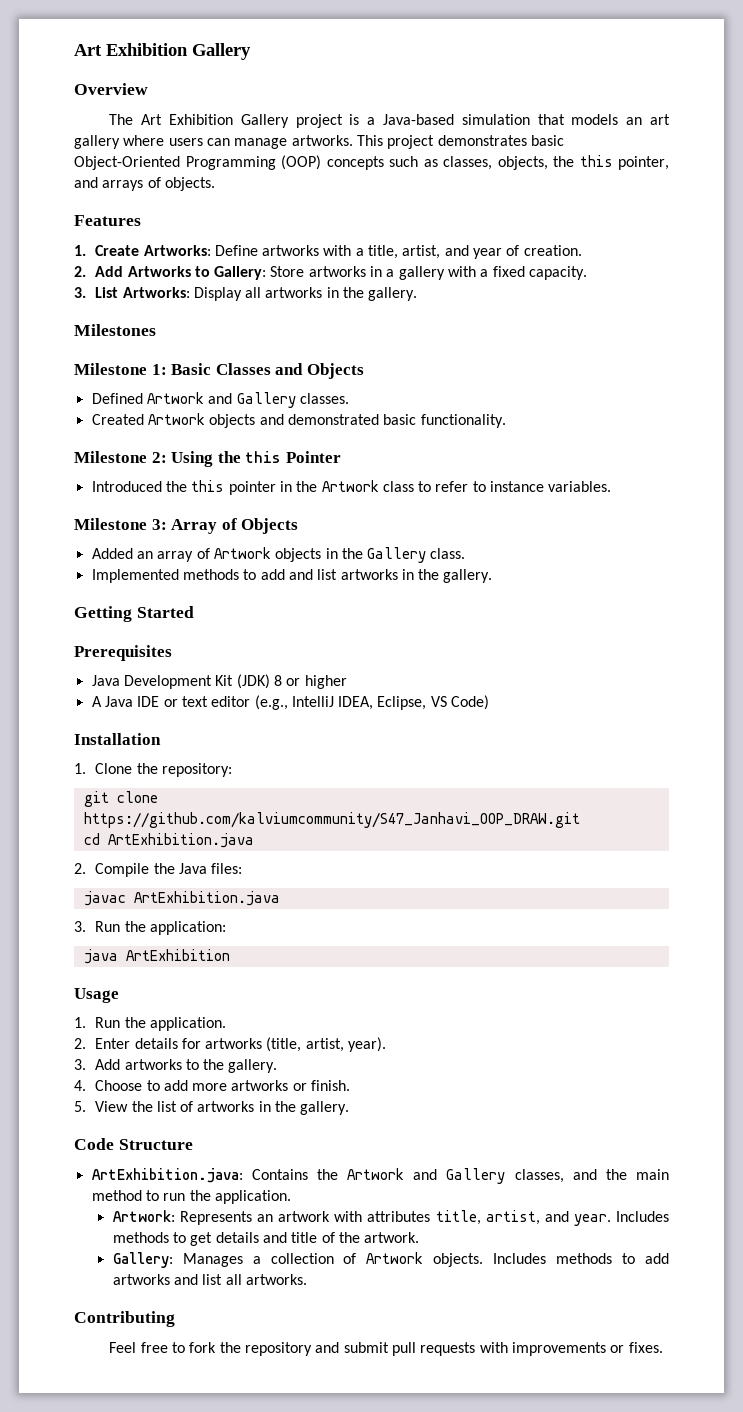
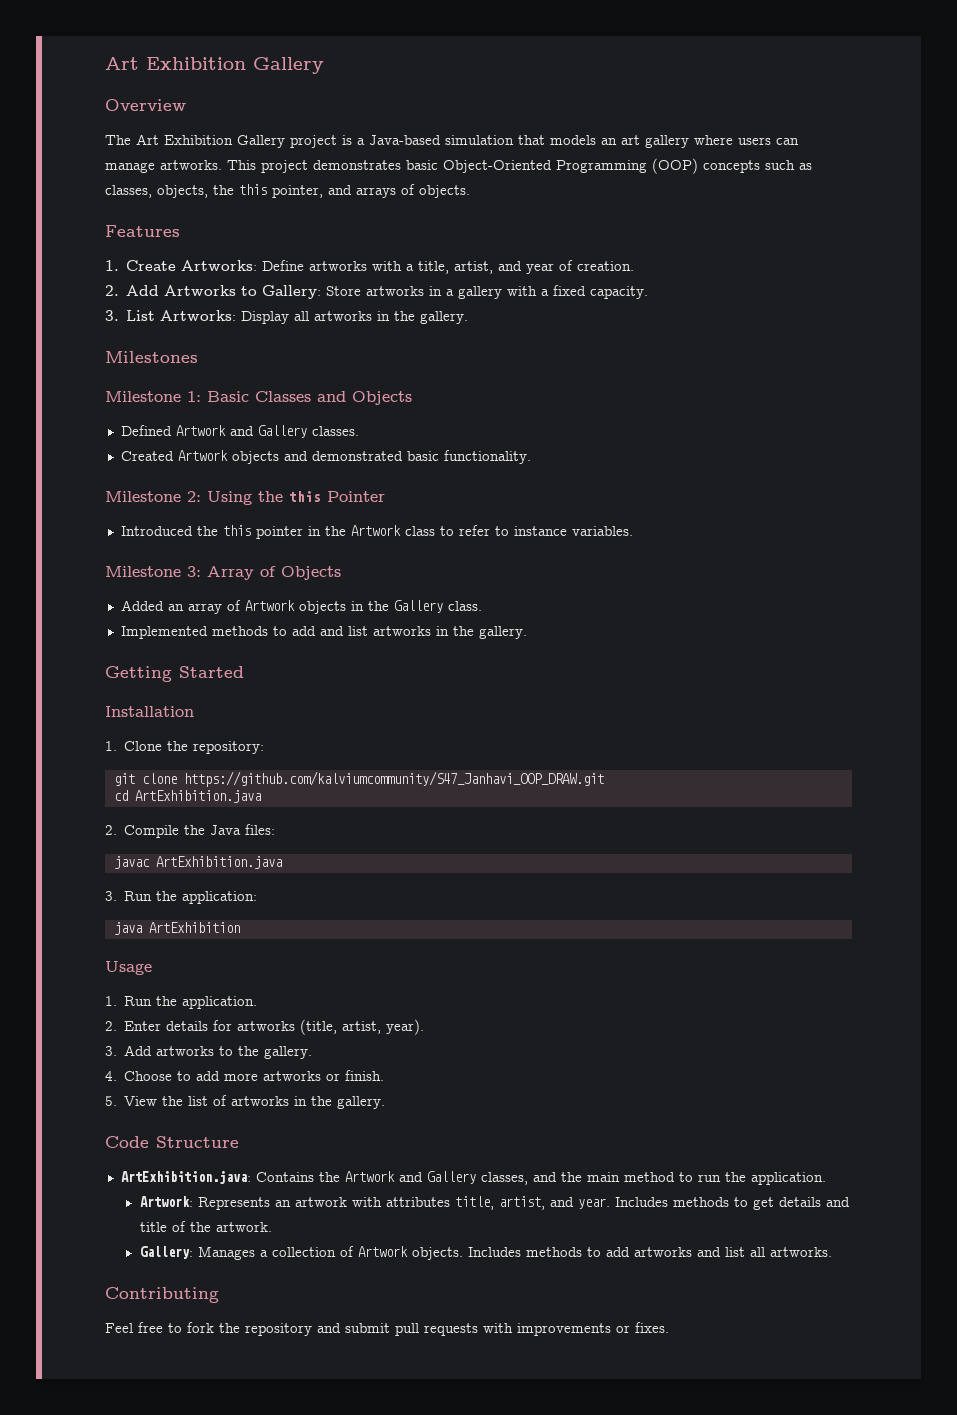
- Prerequisites
- Java Development Kit (JDK) 8 or higher
- A Java IDE or text editor (e.g., IntelliJ IDEA, Eclipse, VS Code)

